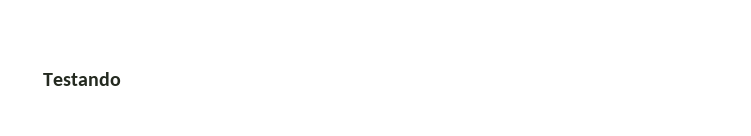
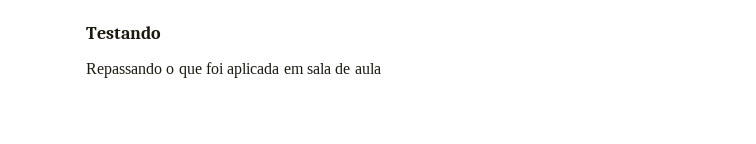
+ Repassando o que foi aplicada em sala de aula

